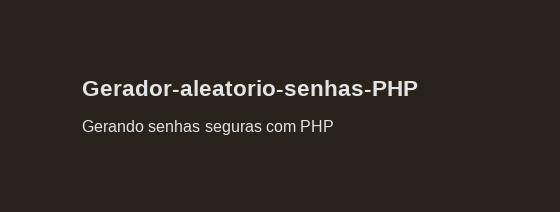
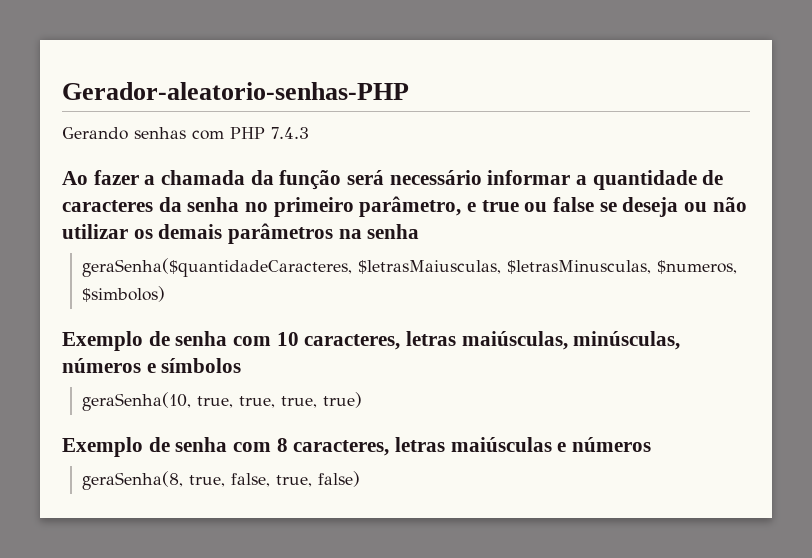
- Gerando senhas seguras com PHP
+ Gerando senhas com PHP 7.4.3
+ Ao fazer a chamada da função será necessário informar a quantidade de caracteres da senha no primeiro parâmetro, e true ou false se deseja ou não utilizar os demais parâmetros na senha
+ geraSenha($quantidadeCaracteres, $letrasMaiusculas, $letrasMinusculas, $numeros, $simbolos)
+ Exemplo de senha com 10 caracteres, letras maiúsculas, minúsculas, números e símbolos
+ geraSenha(10, true, true, true, true)
+ Exemplo de senha com 8 caracteres, letras maiúsculas e números
+ geraSenha(8, true, false, true, false)

